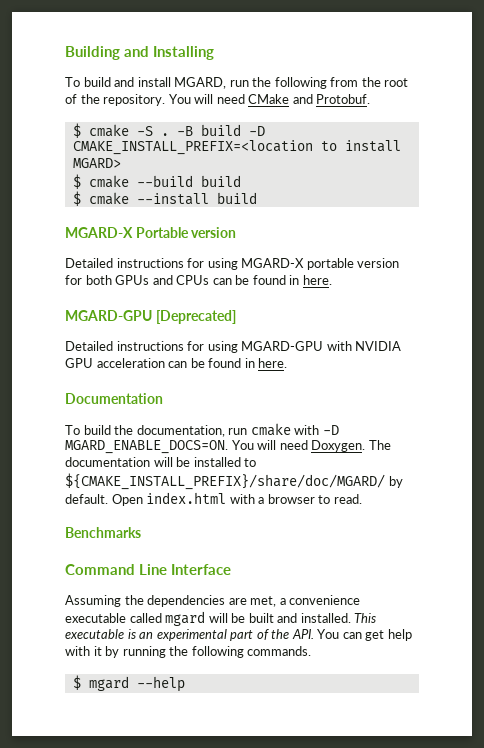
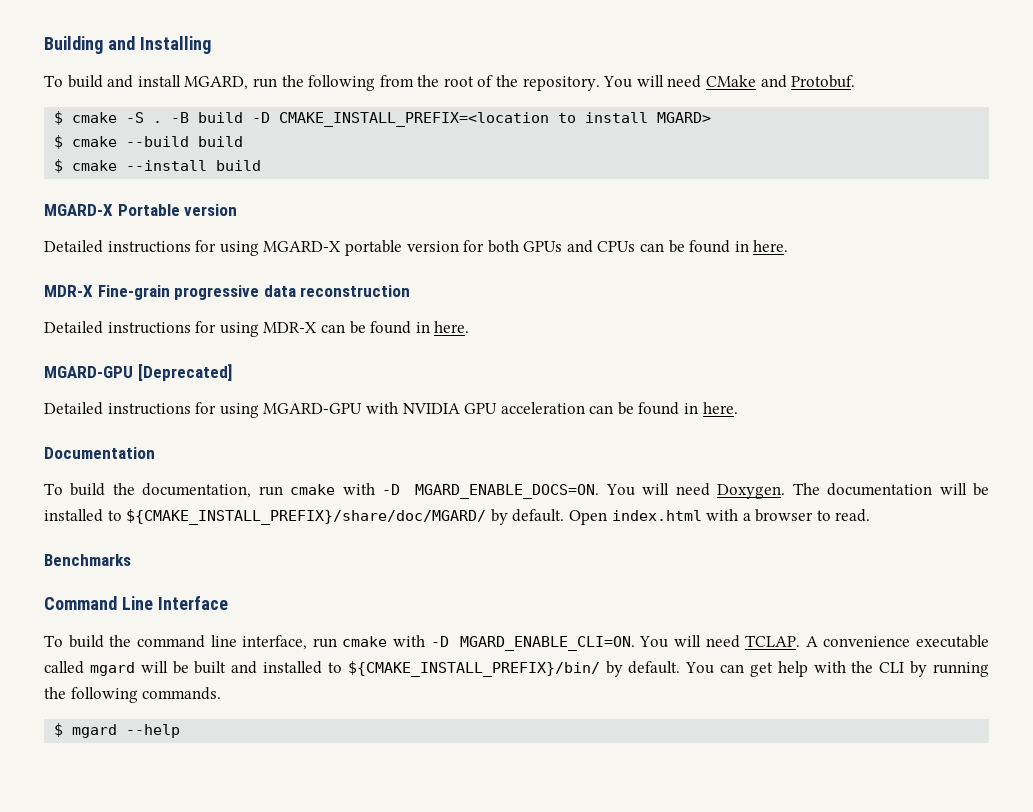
+ MDR-X Fine-grain progressive data reconstruction
+ Detailed instructions for using MDR-X can be found in here.
- Assuming the dependencies are met, a convenience executable called mgard will be built and installed. This executable is an experimental part of the API. You can get help with it by running the following commands.
+ To build the command line interface, run cmake with -D MGARD_ENABLE_CLI=ON. You will need TCLAP. A convenience executable called mgard will be built and installed to ${CMAKE_INSTALL_PREFIX}/bin/ by default. You can get help with the CLI by running the following commands.

